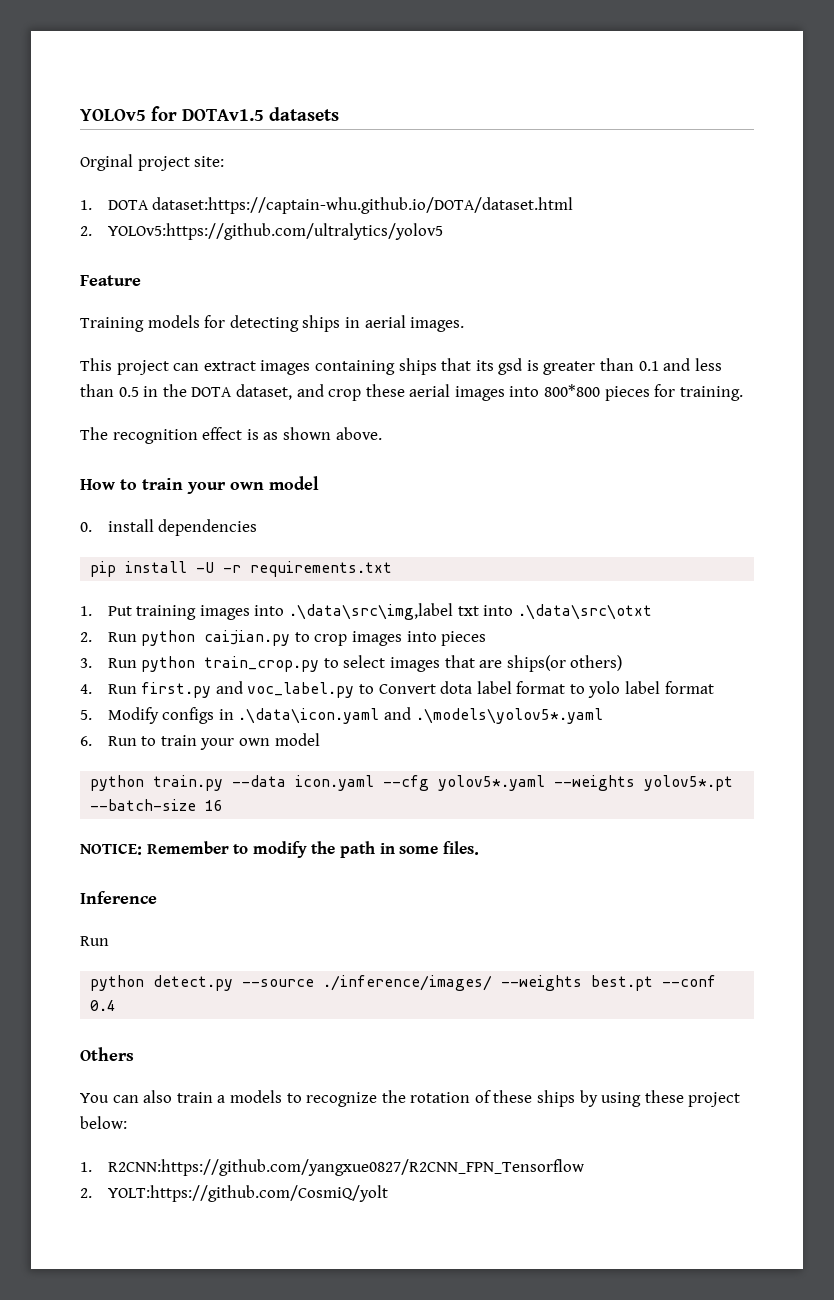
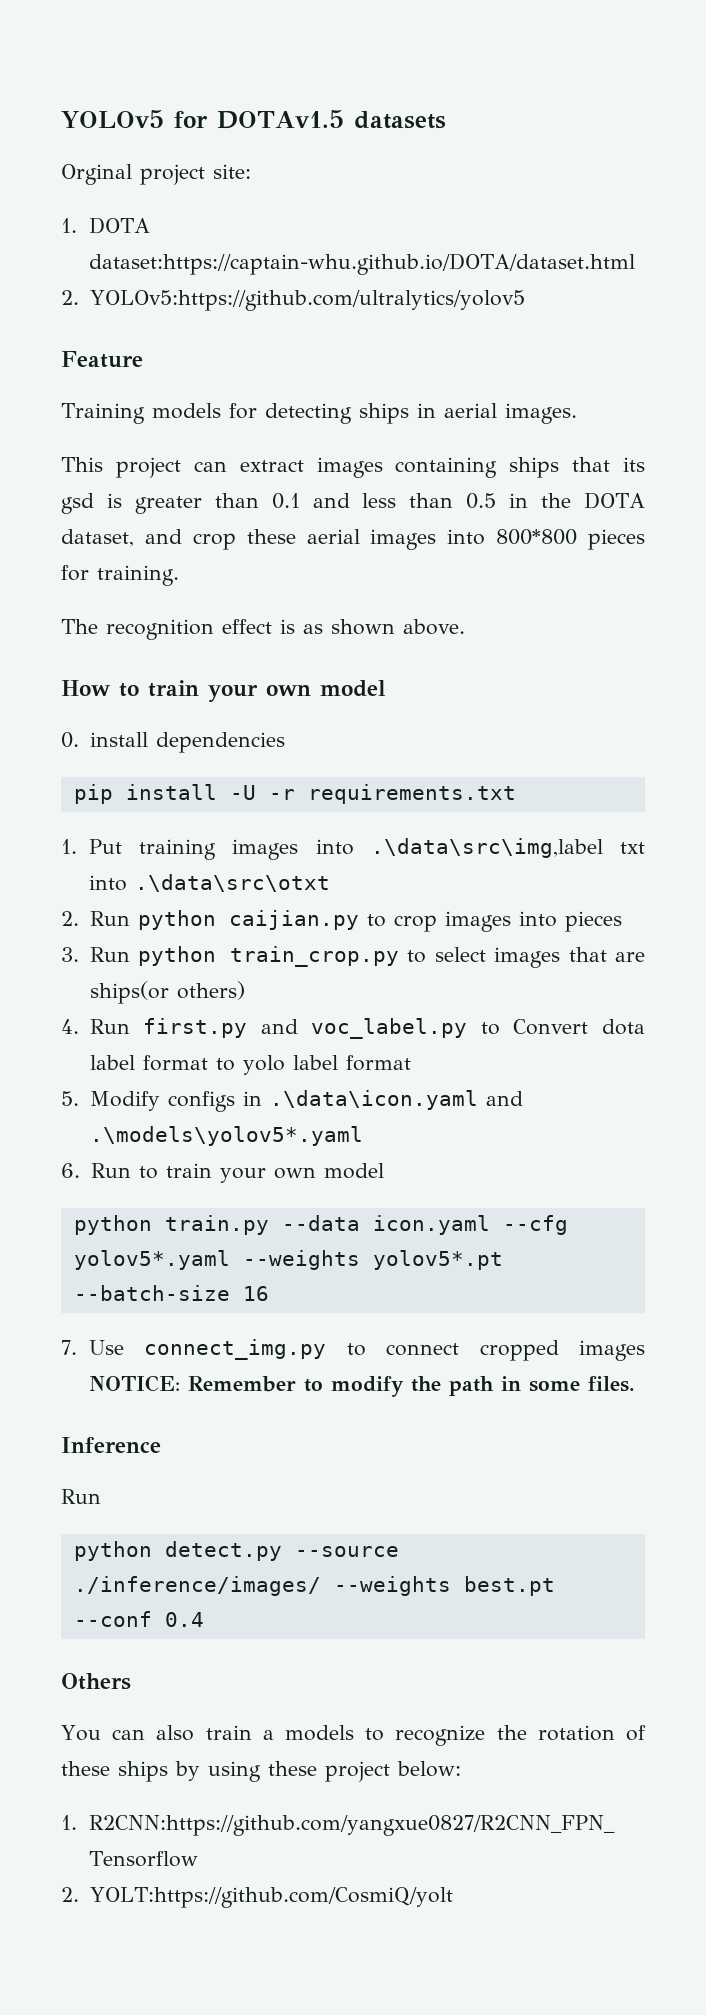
- NOTICE: Remember to modify the path in some files.
+ 7. Use connect_img.py to connect cropped images NOTICE: Remember to modify the path in some files.

